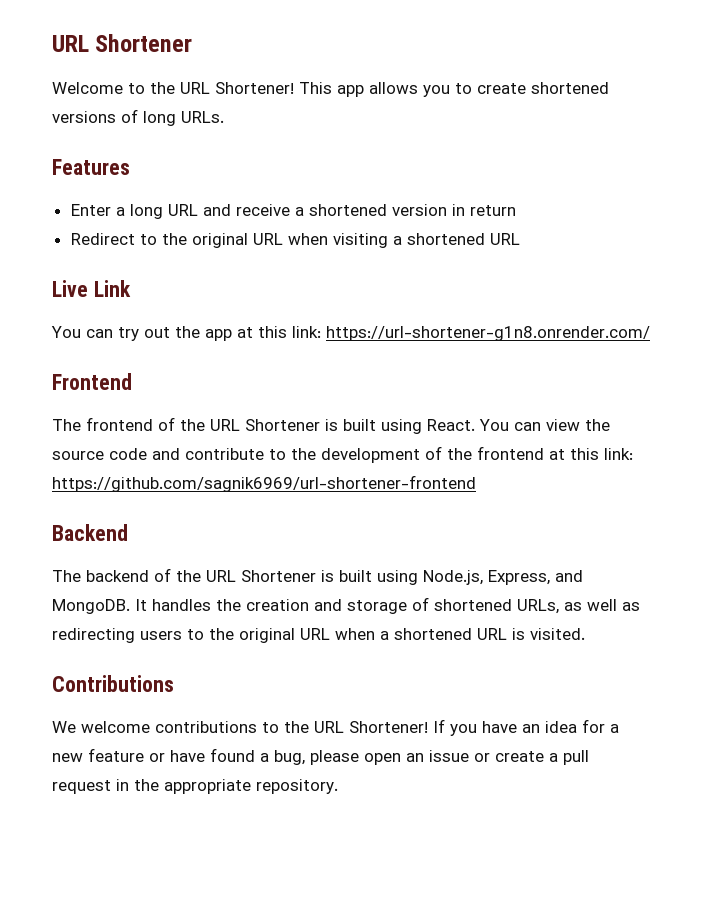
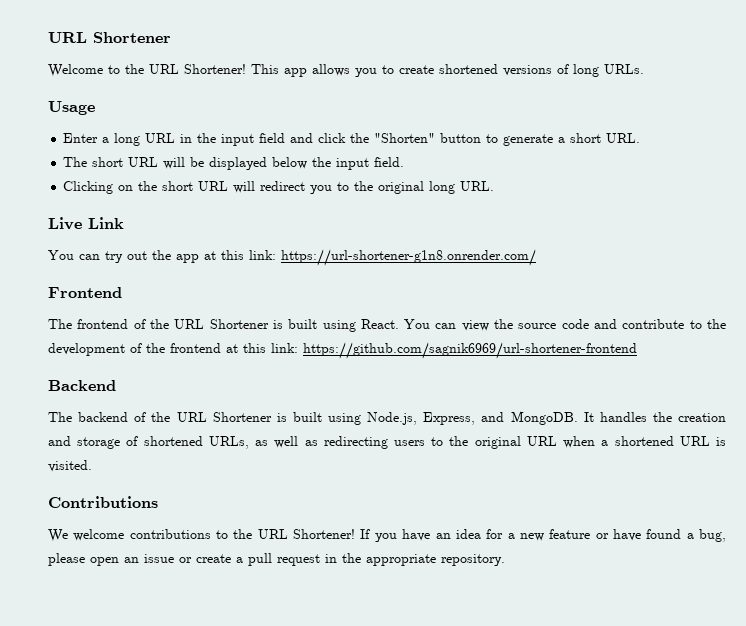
- Features
+ Usage
- Enter a long URL and receive a shortened version in return
- Redirect to the original URL when visiting a shortened URL
+ Enter a long URL in the input field and click the "Shorten" button to generate a short URL.
+ The short URL will be displayed below the input field.
+ Clicking on the short URL will redirect you to the original long URL.

